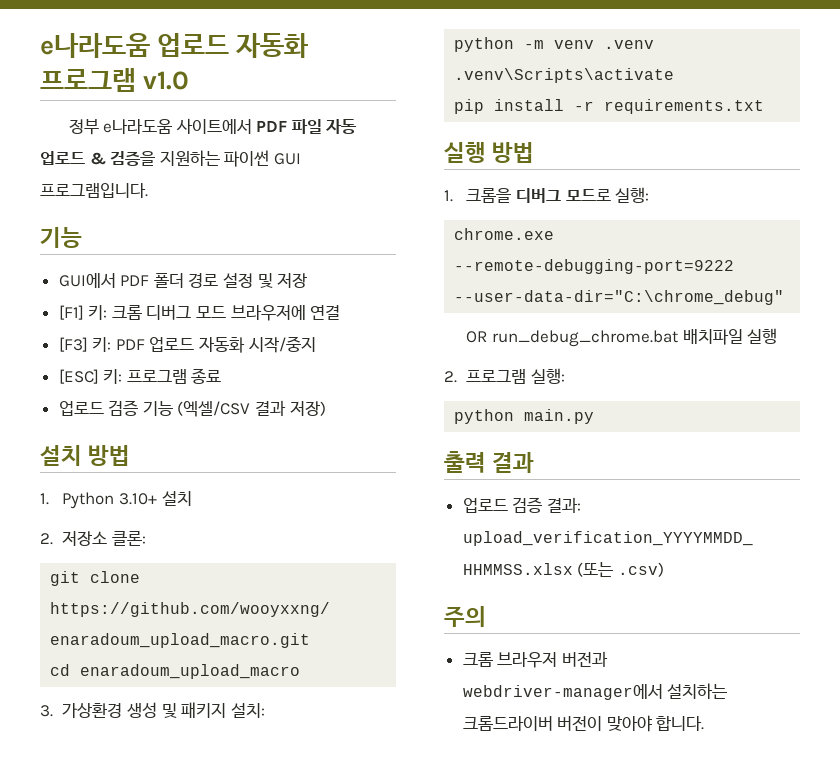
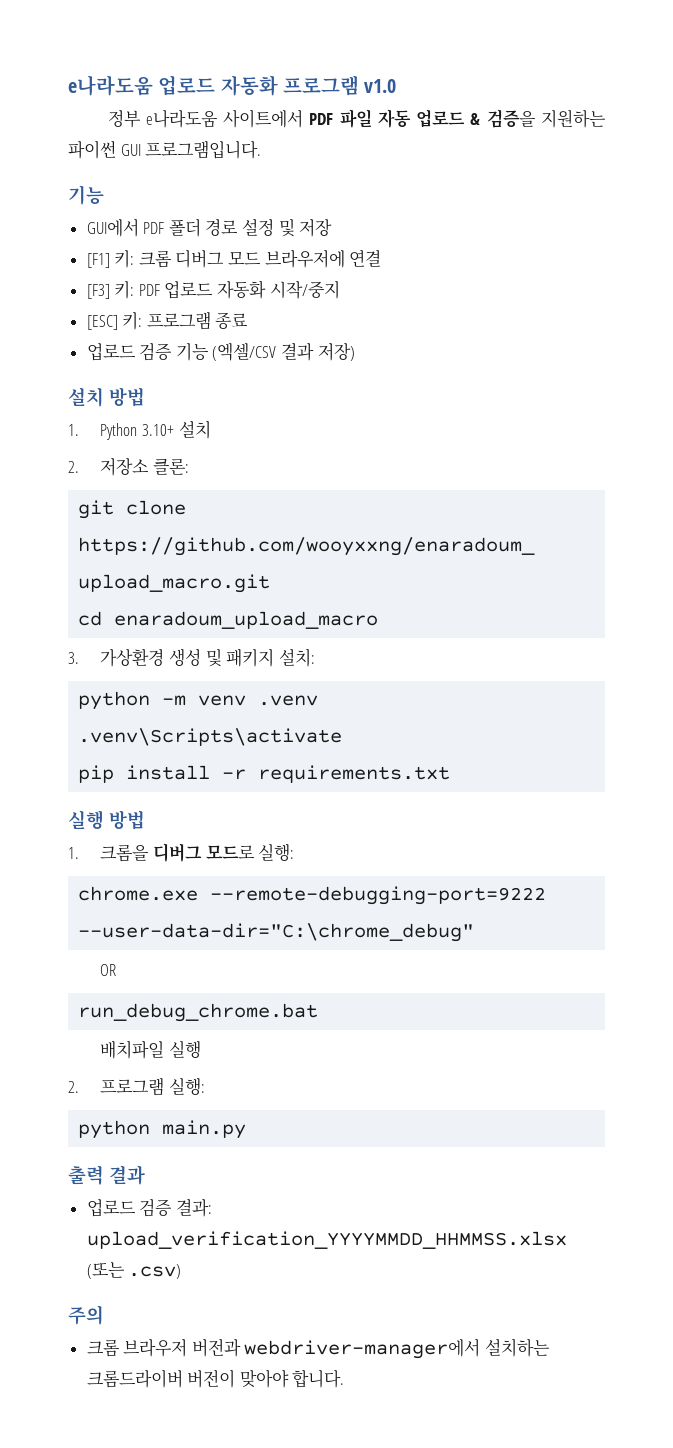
- OR run_debug_chrome.bat 배치파일 실행
+ OR
+ run_debug_chrome.bat
+ 배치파일 실행

